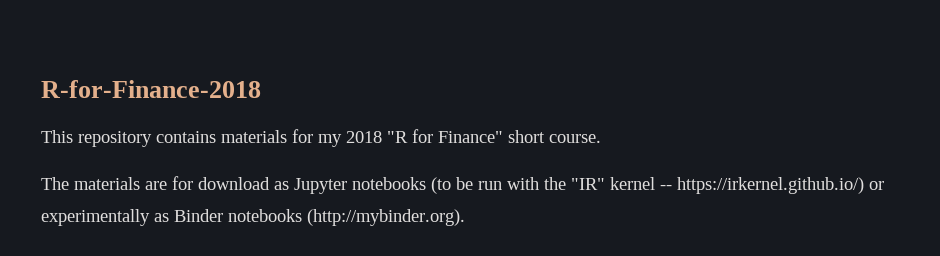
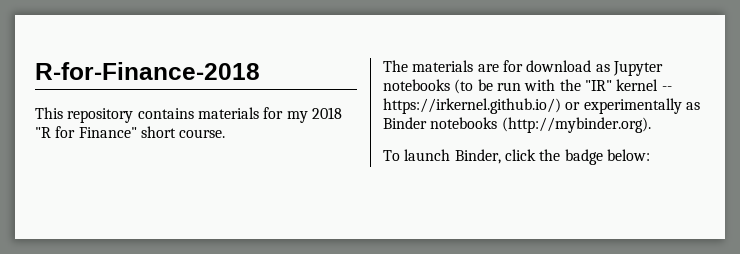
+ To launch Binder, click the badge below:

